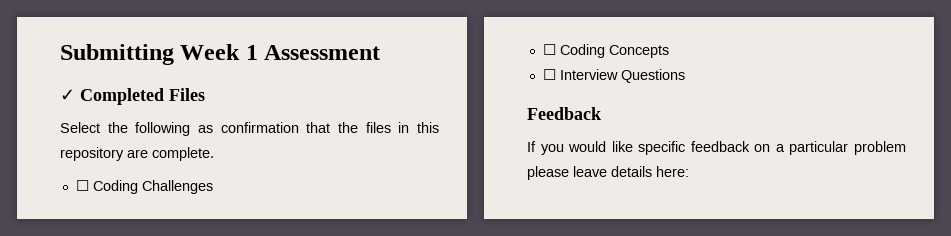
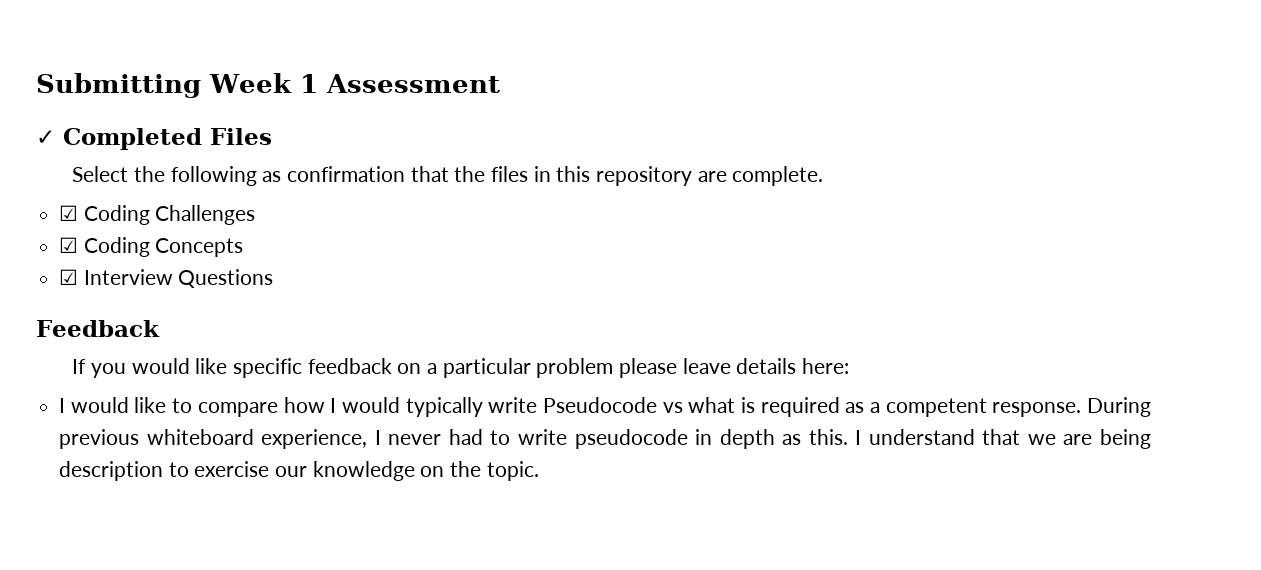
- ☐ Coding Challenges
+ ☑ Coding Challenges
- ☐ Coding Concepts
+ ☑ Coding Concepts
- ☐ Interview Questions
+ ☑ Interview Questions
+ I would like to compare how I would typically write Pseudocode vs what is required as a competent response. During previous whiteboard experience, I never had to write pseudocode in depth as this. I understand that we are being description to exercise our knowledge on the topic.

